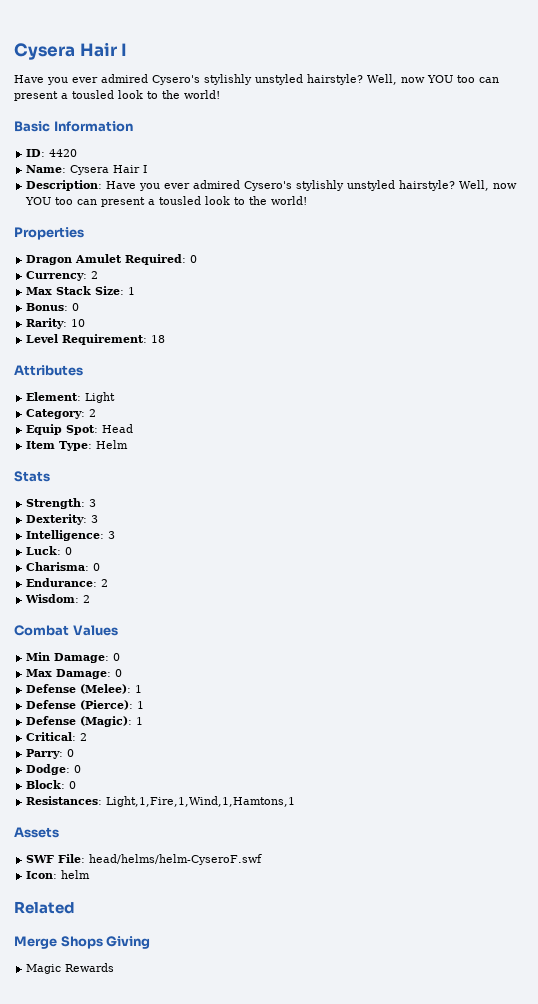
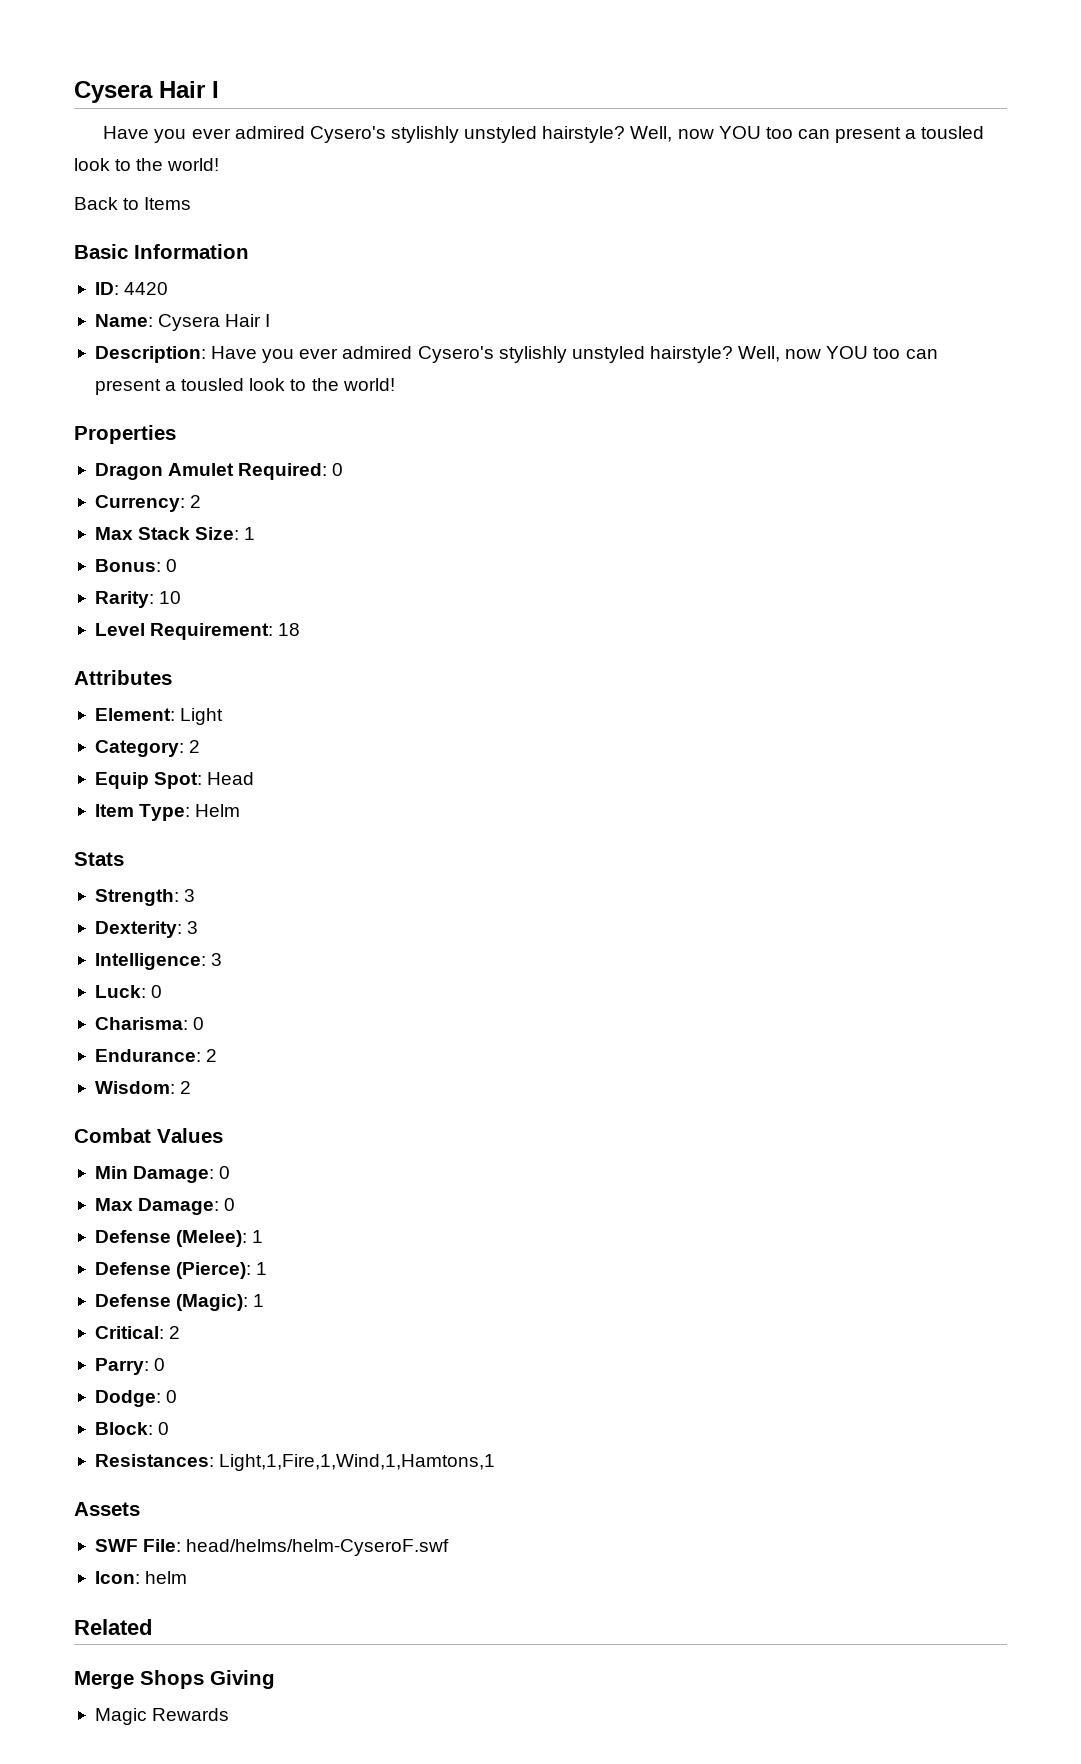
+ Back to Items

